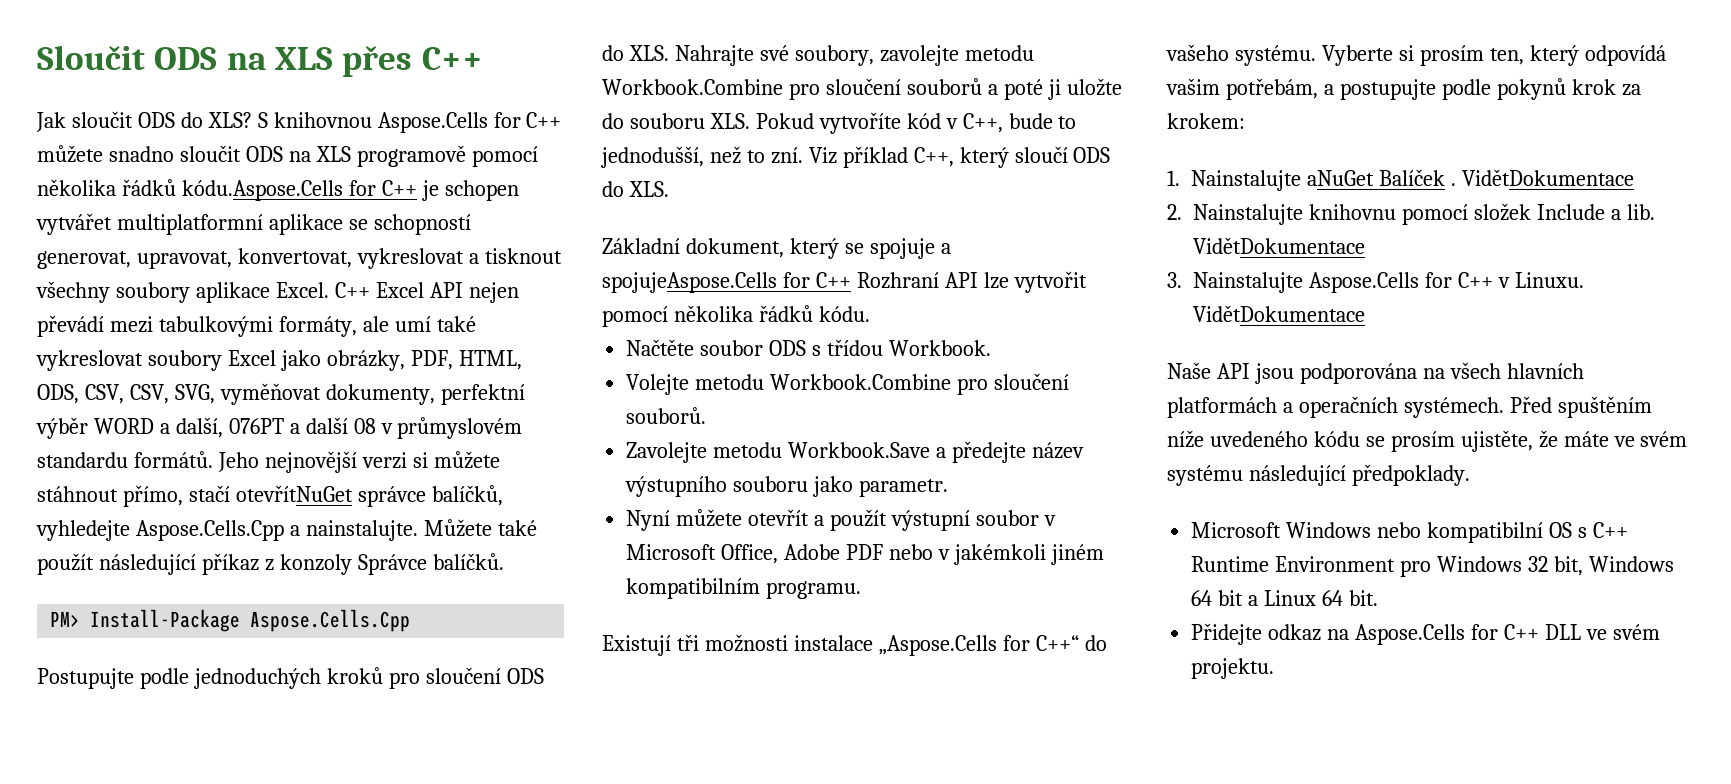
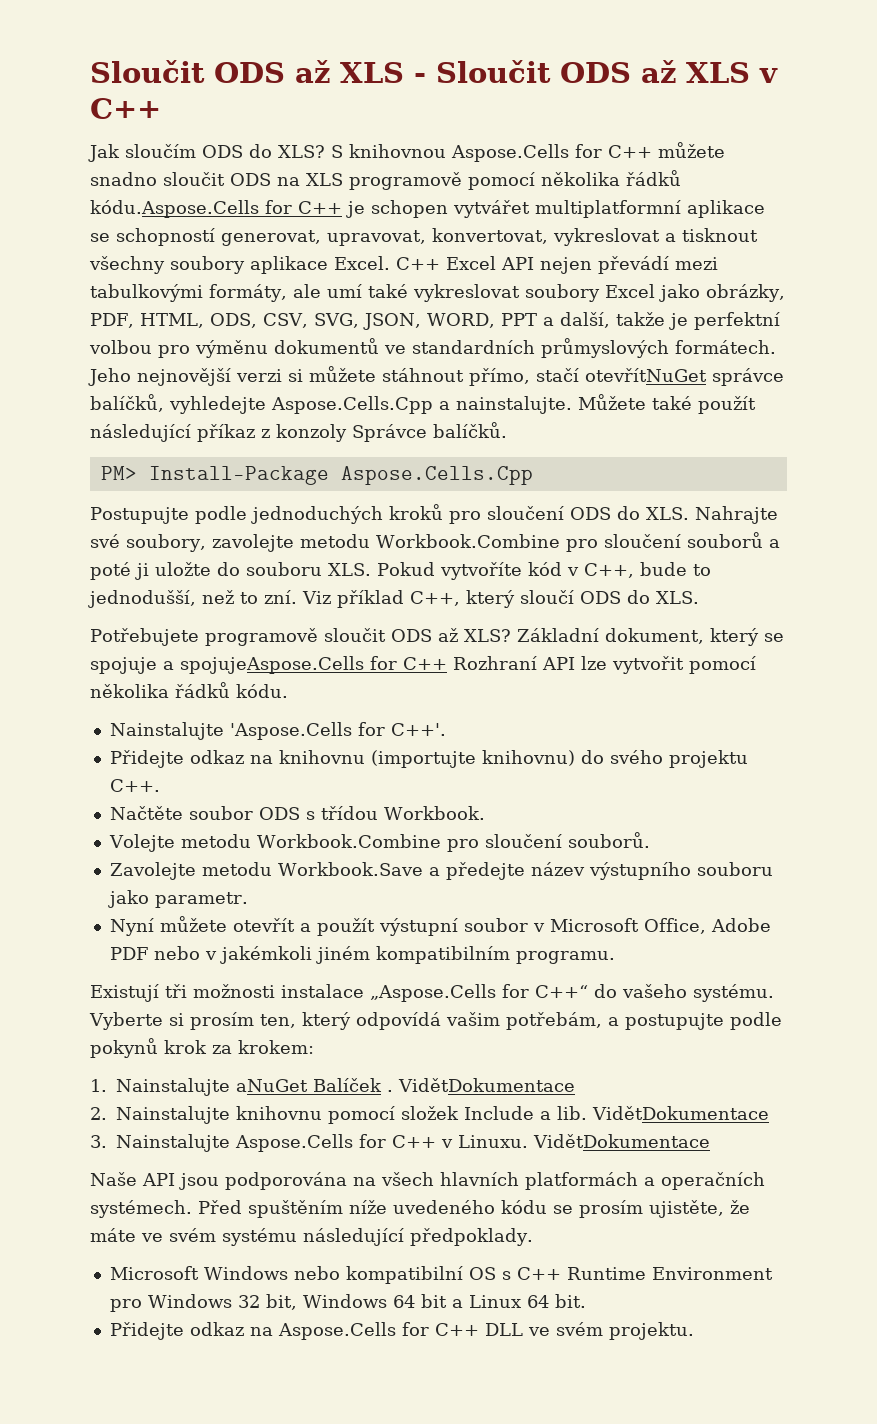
- Sloučit ODS na XLS přes C++
+ Sloučit ODS až XLS - Sloučit ODS až XLS v C++
- Jak sloučit ODS do XLS?
+ Jak sloučím ODS do XLS?
- C++ Excel API nejen převádí mezi tabulkovými formáty, ale umí také vykreslovat soubory Excel jako obrázky, PDF, HTML, ODS, CSV, CSV, SVG, vyměňovat dokumenty, perfektní výběr WORD a další, 076PT a další 08 v průmyslovém standardu formátů.
+ C++ Excel API nejen převádí mezi tabulkovými formáty, ale umí také vykreslovat soubory Excel jako obrázky, PDF, HTML, ODS, CSV, SVG, JSON, WORD, PPT a další, takže je perfektní volbou pro výměnu dokumentů ve standardních průmyslových formátech.
+ Potřebujete programově sloučit ODS až XLS?
+ Nainstalujte 'Aspose.Cells for C++'.
+ Přidejte odkaz na knihovnu (importujte knihovnu) do svého projektu C++.

